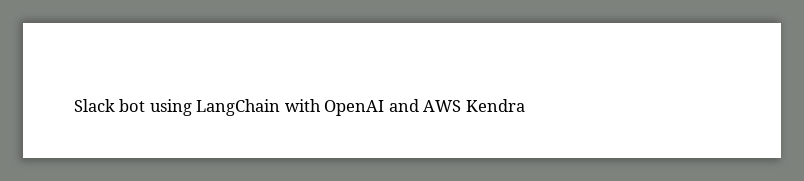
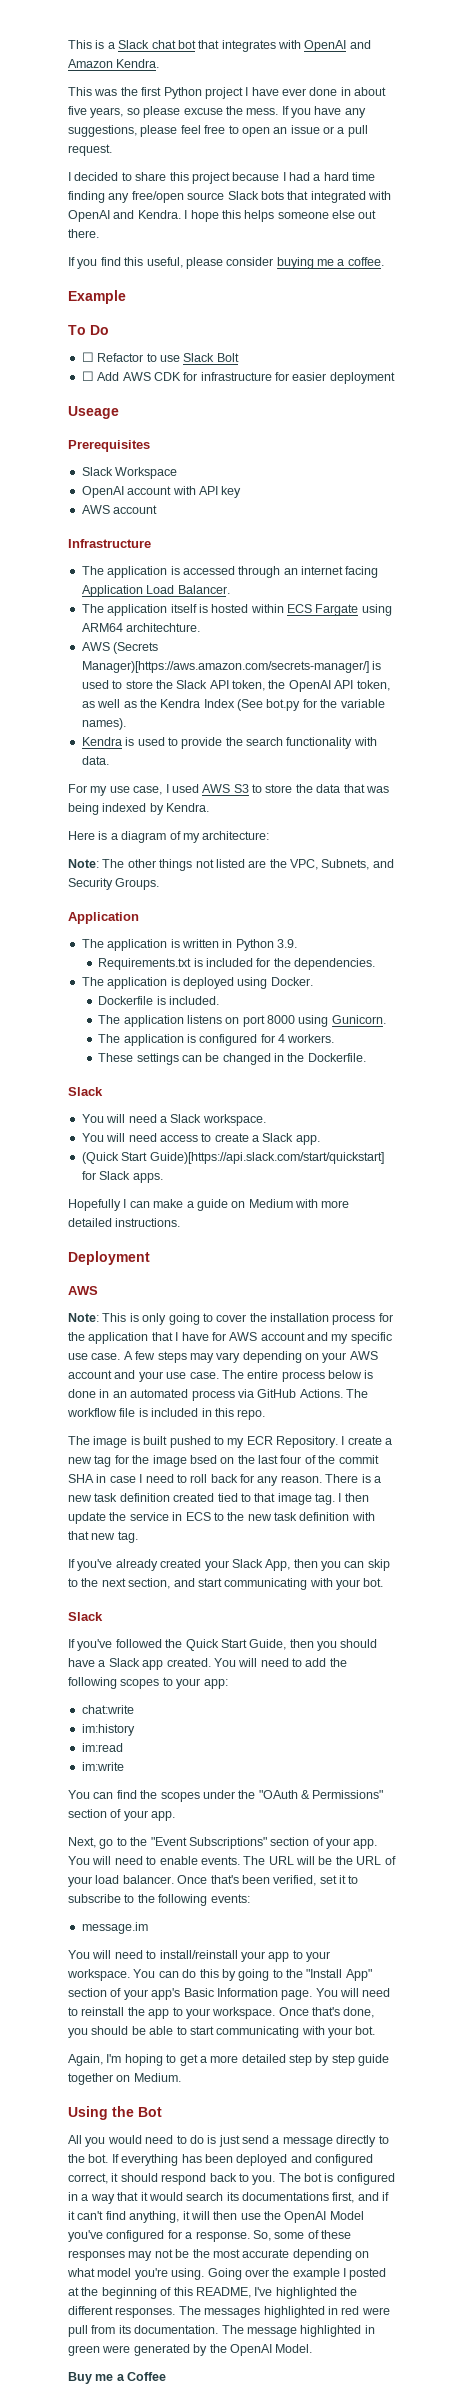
- Slack bot using LangChain with OpenAI and AWS Kendra
+ This is a Slack chat bot that integrates with OpenAI and Amazon Kendra.
+ This was the first Python project I have ever done in about five years, so please excuse the mess. If you have any suggestions, please feel free to open an issue or a pull request.
+ I decided to share this project because I had a hard time finding any free/open source Slack bots that integrated with OpenAI and Kendra. I hope this helps someone else out there.
+ If you find this useful, please consider buying me a coffee.
+ Example
+ To Do
+ ☐ Refactor to use Slack Bolt
+ ☐ Add AWS CDK for infrastructure for easier deployment
+ Useage
+ Prerequisites
+ Slack Workspace
+ OpenAI account with API key
+ AWS account
+ Infrastructure
+ The application is accessed through an internet facing Application Load Balancer.
+ The application itself is hosted within ECS Fargate using ARM64 architechture.
+ AWS (Secrets Manager)[https://aws.amazon.com/secrets-manager/] is used to store the Slack API token, the OpenAI API token, as well as the Kendra Index (See bot.py for the variable names).
+ Kendra is used to provide the search functionality with data.
+ For my use case, I used AWS S3 to store the data that was being indexed by Kendra.
+ Here is a diagram of my architecture:
+ Note: The other things not listed are the VPC, Subnets, and Security Groups.
+ Application
+ The application is written in Python 3.9.
+ Requirements.txt is included for the dependencies.
+ The application is deployed using Docker.
+ Dockerfile is included.
+ The application listens on port 8000 using Gunicorn.
+ The application is configured for 4 workers.
+ These settings can be changed in the Dockerfile.
+ Slack
+ You will need a Slack workspace.
+ You will need access to create a Slack app.
+ (Quick Start Guide)[https://api.slack.com/start/quickstart] for Slack apps.
+ Hopefully I can make a guide on Medium with more detailed instructions.
+ Deployment
+ AWS
+ Note: This is only going to cover the installation process for the application that I have for AWS account and my specific use case. A few steps may vary depending on your AWS account and your use case. The entire process below is done in an automated process via GitHub Actions. The workflow file is included in this repo.
+ The image is built pushed to my ECR Repository. I create a new tag for the image bsed on the last four of the commit SHA in case I need to roll back for any reason. There is a new task definition created tied to that image tag. I then update the service in ECS to the new task definition with that new tag.
+ If you've already created your Slack App, then you can skip to the next section, and start communicating with your bot.
+ Slack
+ If you've followed the Quick Start Guide, then you should have a Slack app created. You will need to add the following scopes to your app:
+ chat:write
+ im:history
+ im:read
+ im:write
+ You can find the scopes under the "OAuth & Permissions" section of your app.
+ Next, go to the "Event Subscriptions" section of your app. You will need to enable events. The URL will be the URL of your load balancer. Once that's been verified, set it to subscribe to the following events:
+ message.im
+ You will need to install/reinstall your app to your workspace. You can do this by going to the "Install App" section of your app's Basic Information page. You will need to reinstall the app to your workspace. Once that's done, you should be able to start communicating with your bot.
+ Again, I'm hoping to get a more detailed step by step guide together on Medium.
+ Using the Bot
+ All you would need to do is just send a message directly to the bot. If everything has been deployed and configured correct, it should respond back to you. The bot is configured in a way that it would search its documentations first, and if it can't find anything, it will then use the OpenAI Model you've configured for a response. So, some of these responses may not be the most accurate depending on what model you're using. Going over the example I posted at the beginning of this README, I've highlighted the different responses. The messages highlighted in red were pull from its documentation. The message highlighted in green were generated by the OpenAI Model.
+ Buy me a Coffee

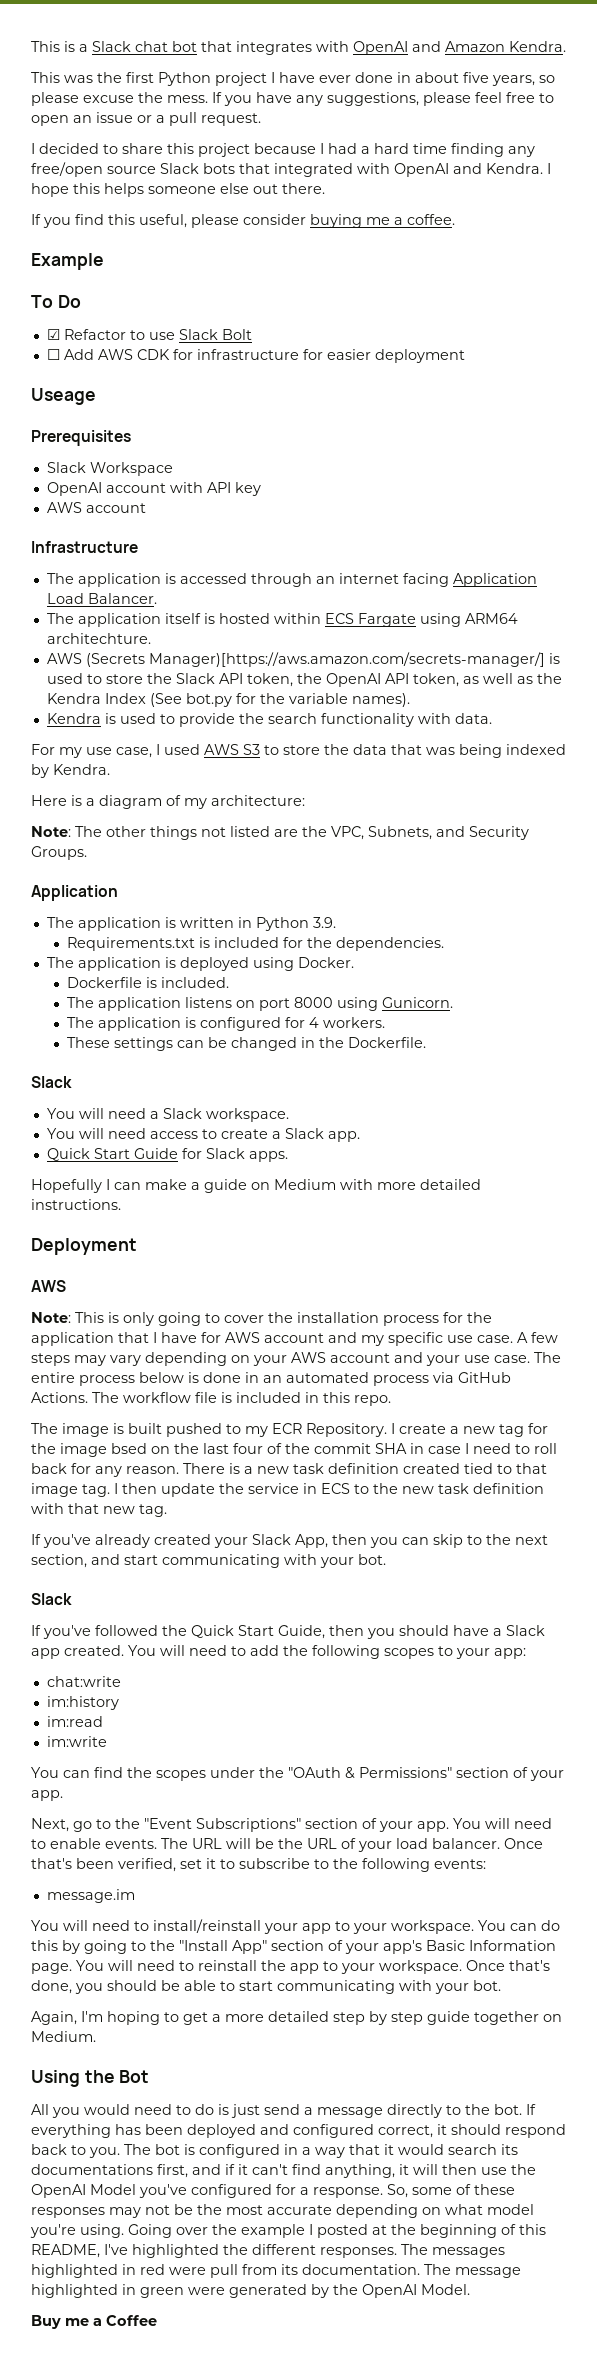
- ☐ Refactor to use Slack Bolt
+ ☑ Refactor to use Slack Bolt
- (Quick Start Guide)[https://api.slack.com/start/quickstart] for Slack apps.
+ Quick Start Guide for Slack apps.

